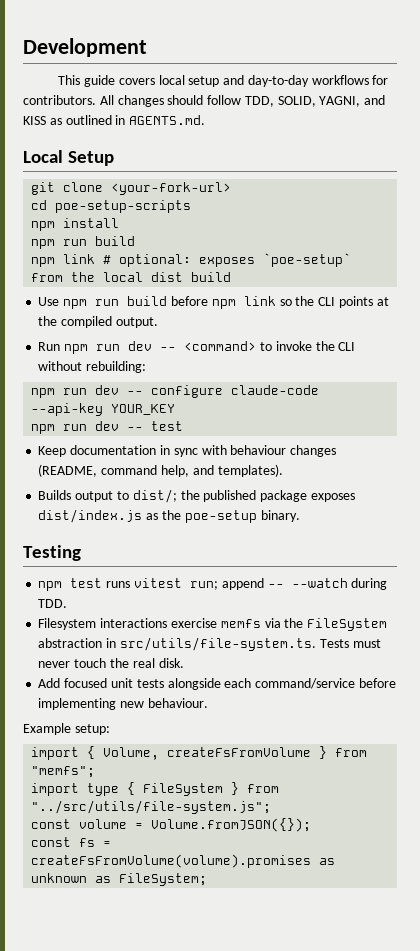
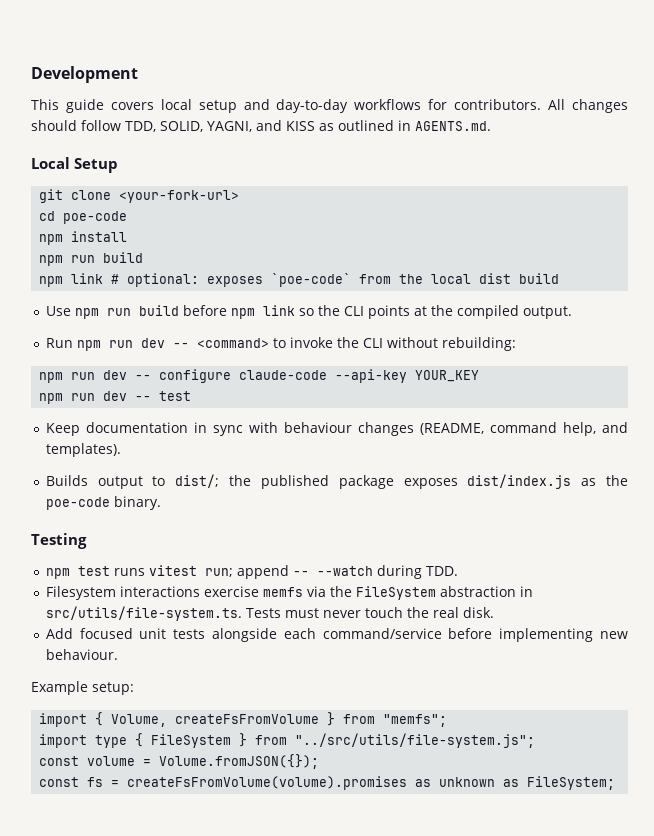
- cd poe-setup-scripts
+ cd poe-code
- npm link # optional: exposes `poe-setup` from the local dist build
+ npm link # optional: exposes `poe-code` from the local dist build
- Builds output to dist/; the published package exposes dist/index.js as the poe-setup binary.
+ Builds output to dist/; the published package exposes dist/index.js as the poe-code binary.

